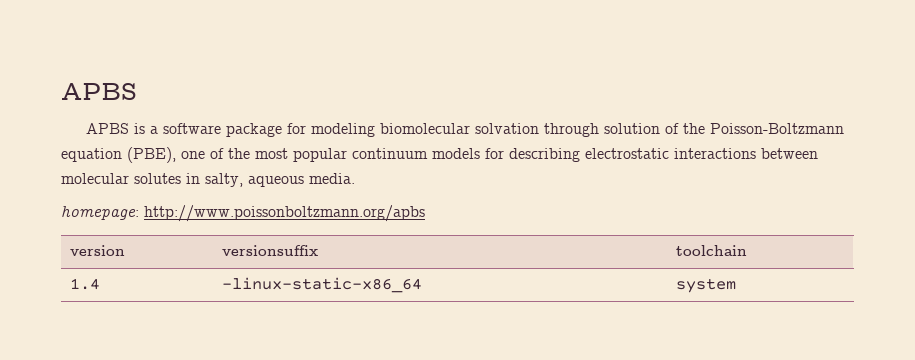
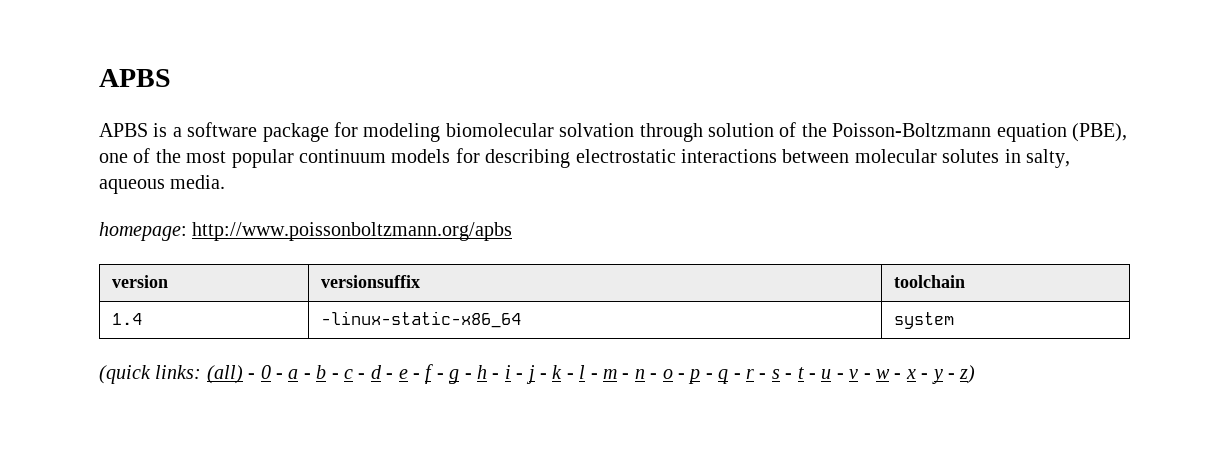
+ (quick links: (all) - 0 - a - b - c - d - e - f - g - h - i - j - k - l - m - n - o - p - q - r - s - t - u - v - w - x - y - z)

